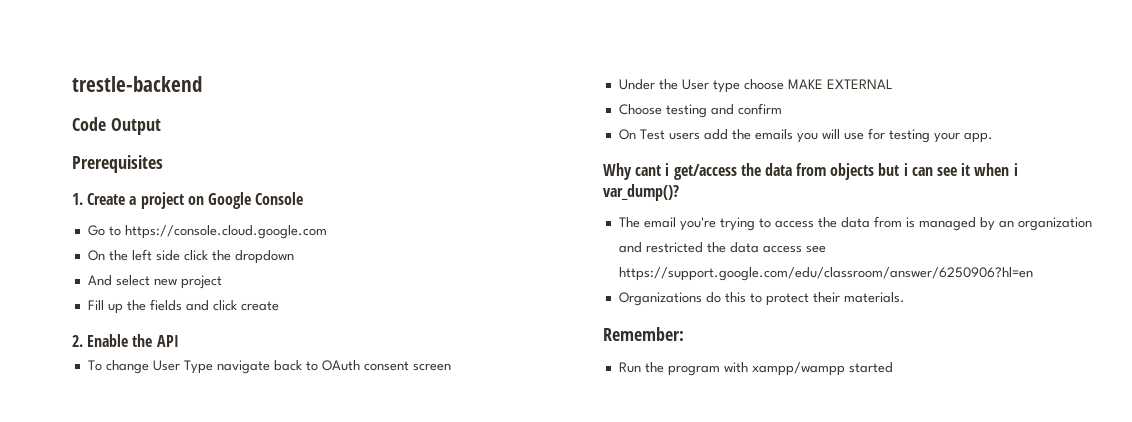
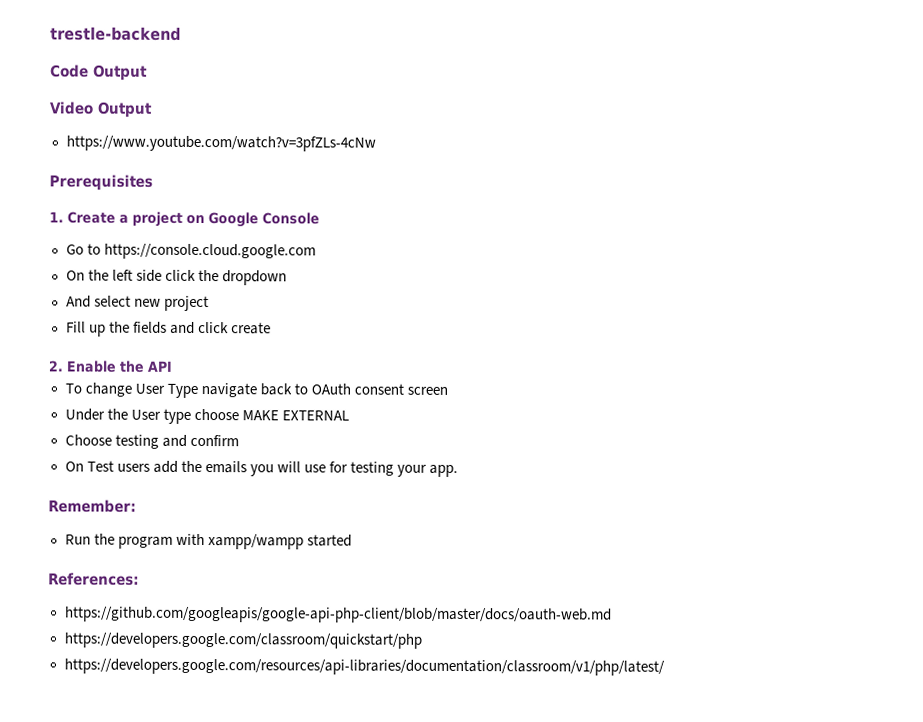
+ Video Output
+ https://www.youtube.com/watch?v=3pfZLs-4cNw
- Why cant i get/access the data from objects but i can see it when i var_dump()?
- The email you're trying to access the data from is managed by an organization and restricted the data access see https://support.google.com/edu/classroom/answer/6250906?hl=en
- Organizations do this to protect their materials.
+ References:
+ https://github.com/googleapis/google-api-php-client/blob/master/docs/oauth-web.md
+ https://developers.google.com/classroom/quickstart/php
+ https://developers.google.com/resources/api-libraries/documentation/classroom/v1/php/latest/

